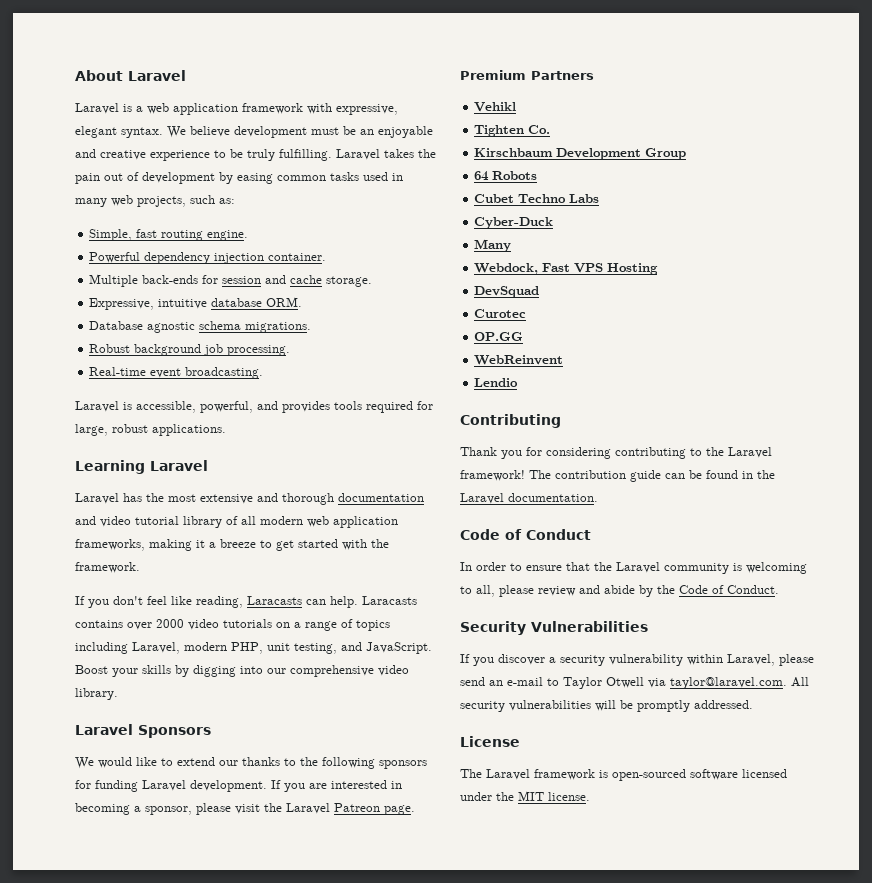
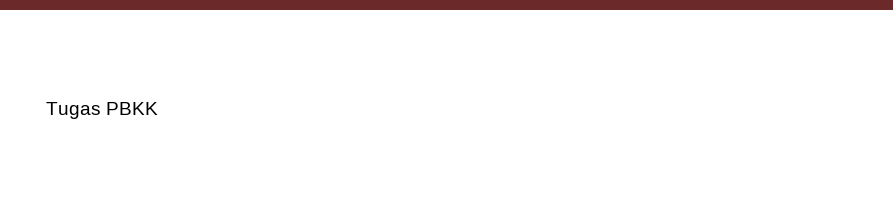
- About Laravel
- Laravel is a web application framework with expressive, elegant syntax. We believe development must be an enjoyable and creative experience to be truly fulfilling. Laravel takes the pain out of development by easing common tasks used in many web projects, such as:
- Simple, fast routing engine.
- Powerful dependency injection container.
- Multiple back-ends for session and cache storage.
- Expressive, intuitive database ORM.
- Database agnostic schema migrations.
- Robust background job processing.
- Real-time event broadcasting.
- Laravel is accessible, powerful, and provides tools required for large, robust applications.
- Learning Laravel
- Laravel has the most extensive and thorough documentation and video tutorial library of all modern web application frameworks, making it a breeze to get started with the framework.
- If you don't feel like reading, Laracasts can help. Laracasts contains over 2000 video tutorials on a range of topics including Laravel, modern PHP, unit testing, and JavaScript. Boost your skills by digging into our comprehensive video library.
- Laravel Sponsors
- We would like to extend our thanks to the following sponsors for funding Laravel development. If you are interested in becoming a sponsor, please visit the Laravel Patreon page.
- Premium Partners
- Vehikl
- Tighten Co.
- Kirschbaum Development Group
- 64 Robots
- Cubet Techno Labs
- Cyber-Duck
- Many
- Webdock, Fast VPS Hosting
- DevSquad
- Curotec
- OP.GG
- WebReinvent
- Lendio
- Contributing
- Thank you for considering contributing to the Laravel framework! The contribution guide can be found in the Laravel documentation.
- Code of Conduct
- In order to ensure that the Laravel community is welcoming to all, please review and abide by the Code of Conduct.
- Security Vulnerabilities
- If you discover a security vulnerability within Laravel, please send an e-mail to Taylor Otwell via taylor@laravel.com. All security vulnerabilities will be promptly addressed.
- License
- The Laravel framework is open-sourced software licensed under the MIT license.
+ Tugas PBKK

